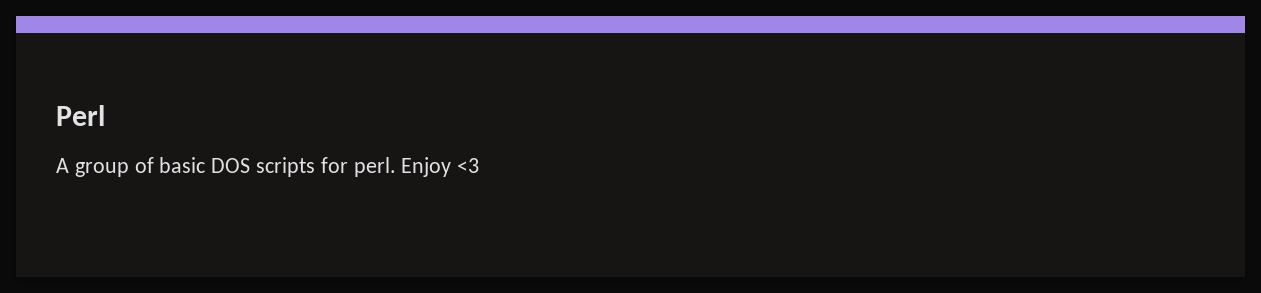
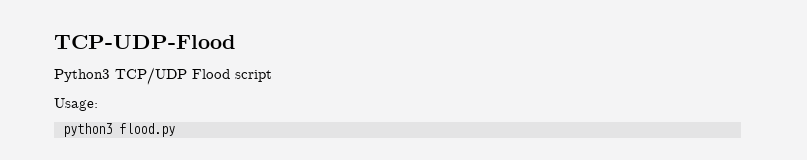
- Perl
- A group of basic DOS scripts for perl. Enjoy <3
+ TCP-UDP-Flood
+ Python3 TCP/UDP Flood script
+ Usage:
+ python3 flood.py

